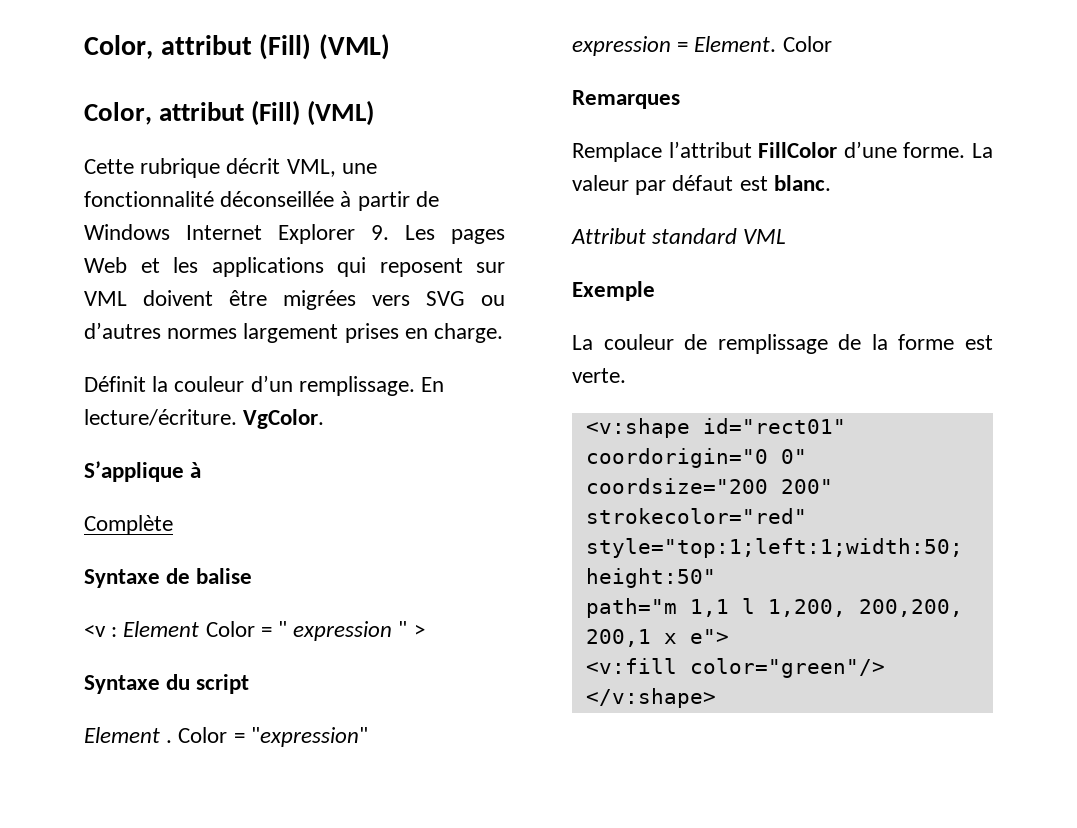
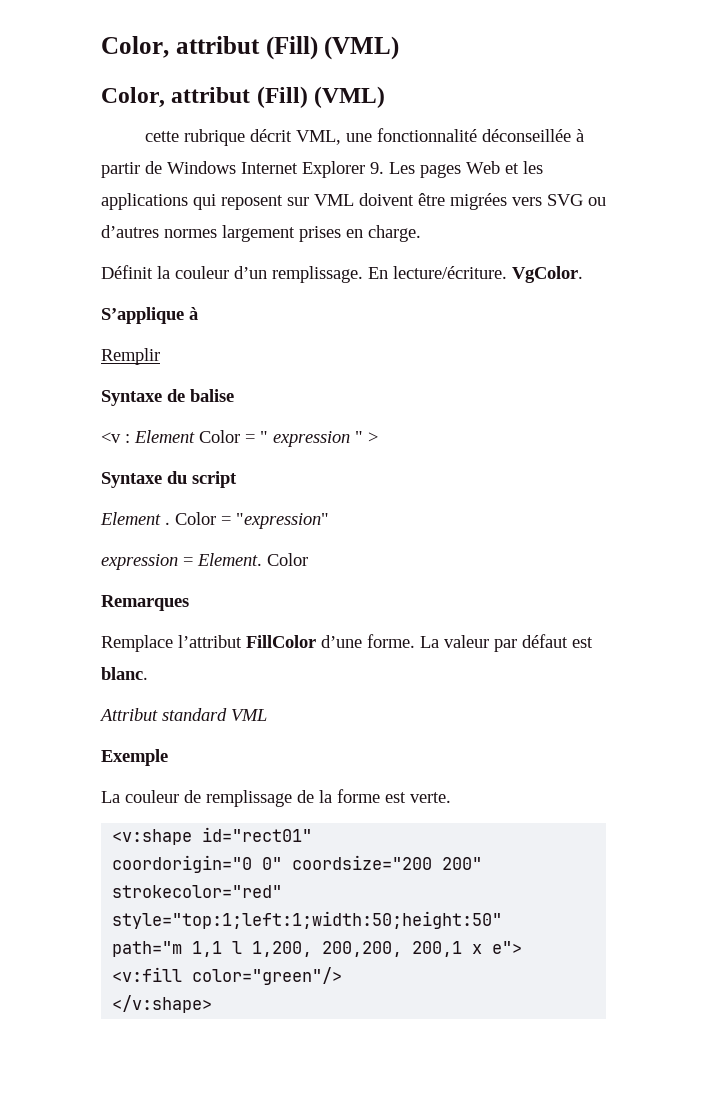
- Cette rubrique décrit VML, une fonctionnalité déconseillée à partir de Windows Internet Explorer 9. Les pages Web et les applications qui reposent sur VML doivent être migrées vers SVG ou d’autres normes largement prises en charge.
+ cette rubrique décrit VML, une fonctionnalité déconseillée à partir de Windows Internet Explorer 9. Les pages Web et les applications qui reposent sur VML doivent être migrées vers SVG ou d’autres normes largement prises en charge.
- Complète
+ Remplir

